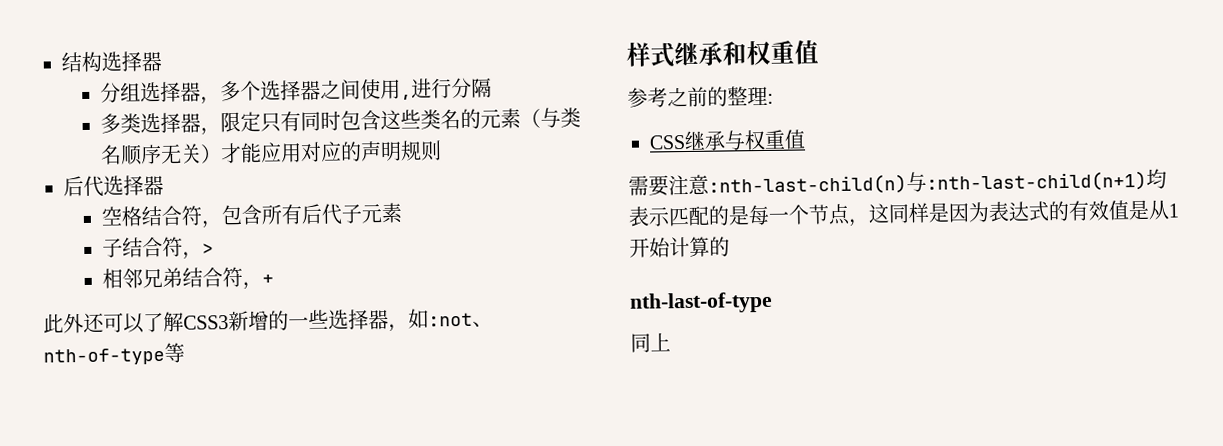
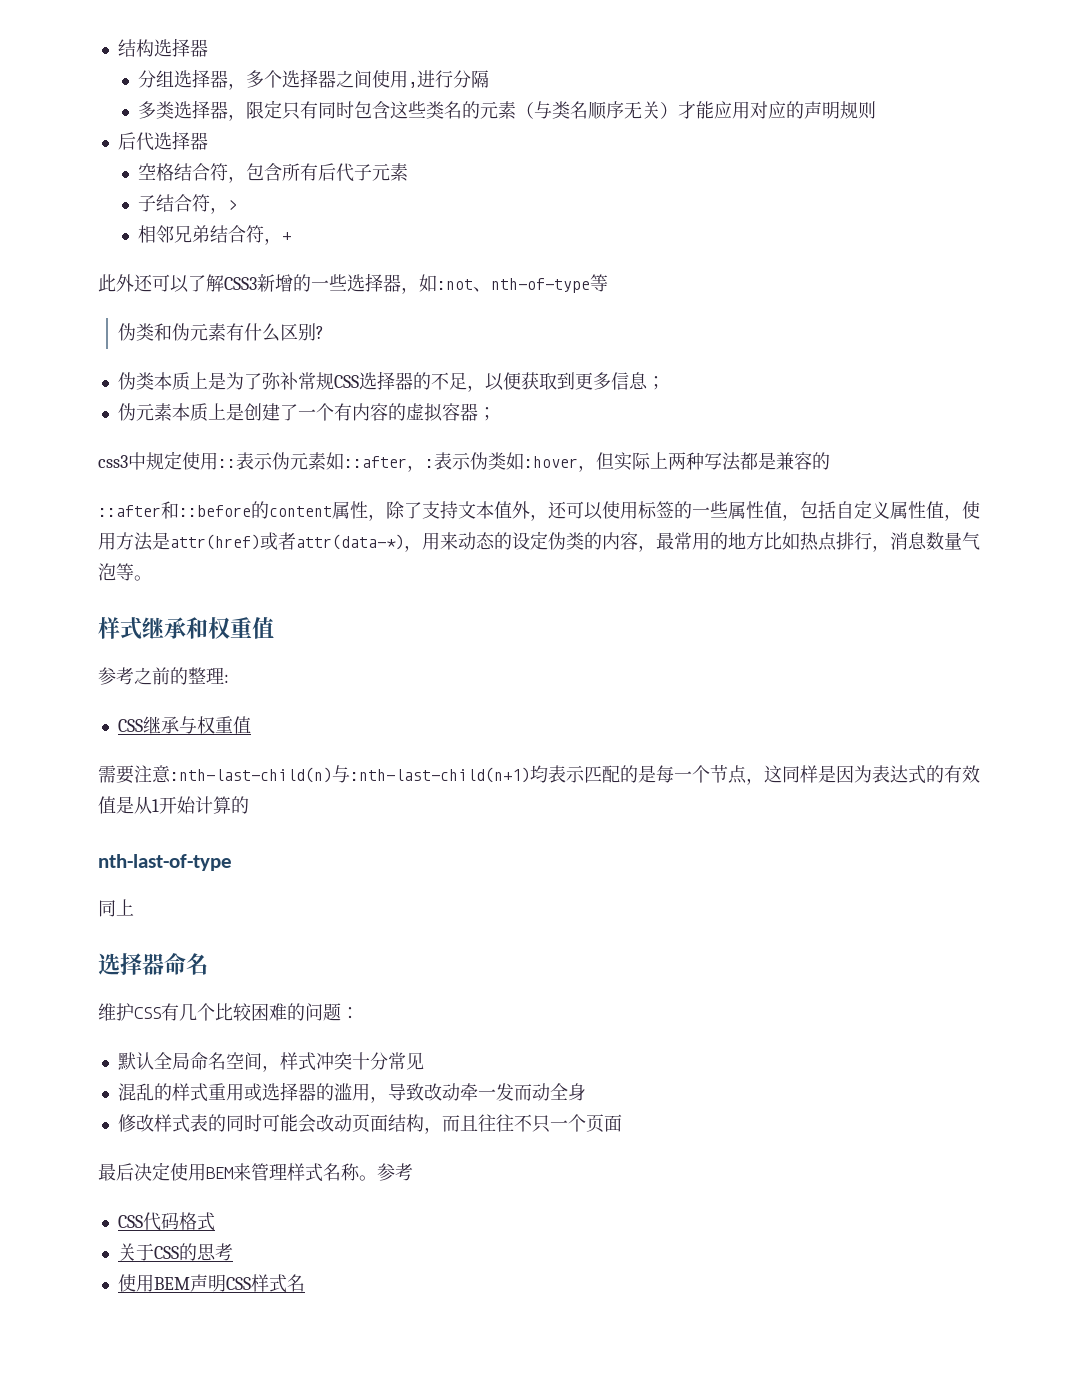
+ 伪类和伪元素有什么区别?
+ 伪类本质上是为了弥补常规CSS选择器的不足，以便获取到更多信息；
+ 伪元素本质上是创建了一个有内容的虚拟容器；
+ css3中规定使用::表示伪元素如::after，:表示伪类如:hover，但实际上两种写法都是兼容的
+ ::after和::before的content属性，除了支持文本值外，还可以使用标签的一些属性值，包括自定义属性值，使用方法是attr(href)或者attr(data-*)，用来动态的设定伪类的内容，最常用的地方比如热点排行，消息数量气泡等。
+ 选择器命名
+ 维护CSS有几个比较困难的问题：
+ 默认全局命名空间，样式冲突十分常见
+ 混乱的样式重用或选择器的滥用，导致改动牵一发而动全身
+ 修改样式表的同时可能会改动页面结构，而且往往不只一个页面
+ 最后决定使用BEM来管理样式名称。参考
+ CSS代码格式
+ 关于CSS的思考
+ 使用BEM声明CSS样式名

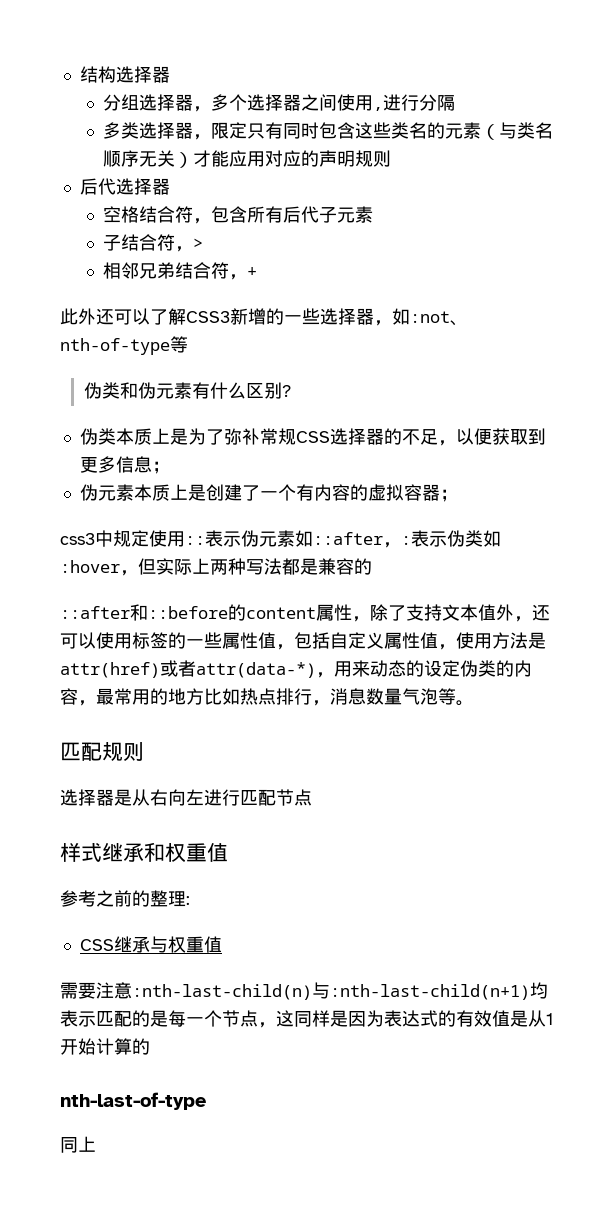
+ 匹配规则
+ 选择器是从右向左进行匹配节点
- 选择器命名
- 维护CSS有几个比较困难的问题：
- 默认全局命名空间，样式冲突十分常见
- 混乱的样式重用或选择器的滥用，导致改动牵一发而动全身
- 修改样式表的同时可能会改动页面结构，而且往往不只一个页面
- 最后决定使用BEM来管理样式名称。参考
- CSS代码格式
- 关于CSS的思考
- 使用BEM声明CSS样式名

